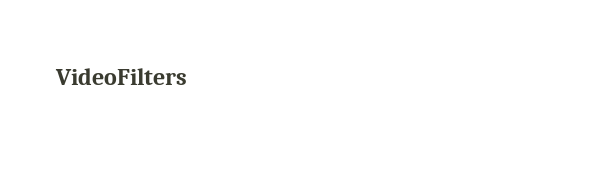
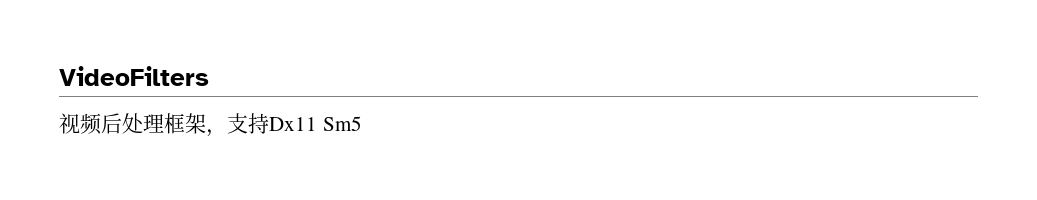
+ 视频后处理框架，支持Dx11 Sm5

